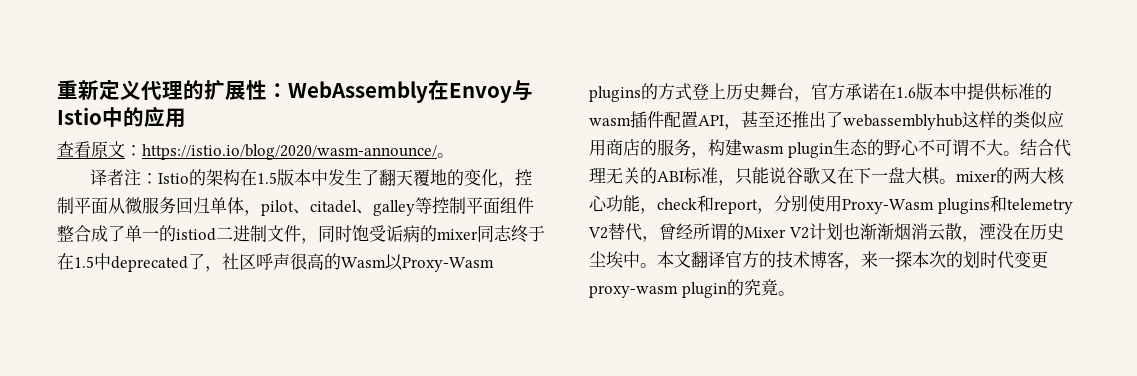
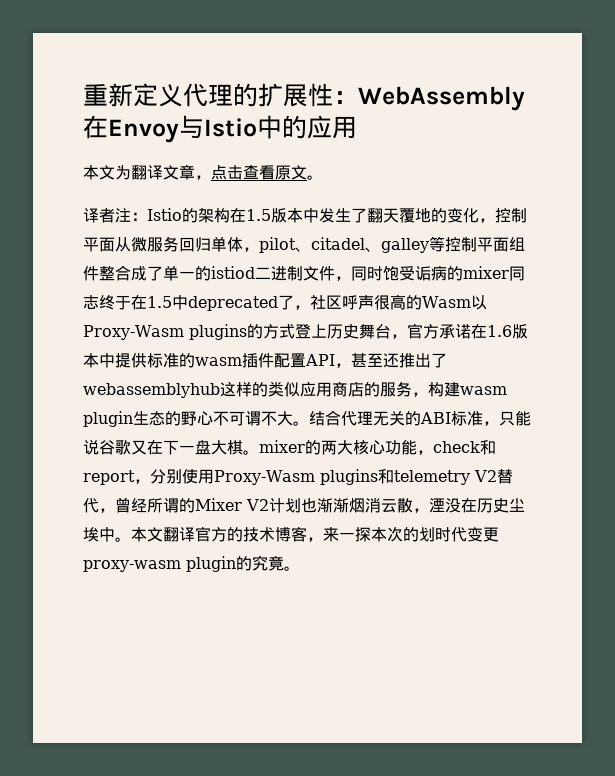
- 查看原文：https://istio.io/blog/2020/wasm-announce/。
+ 本文为翻译文章，点击查看原文。

